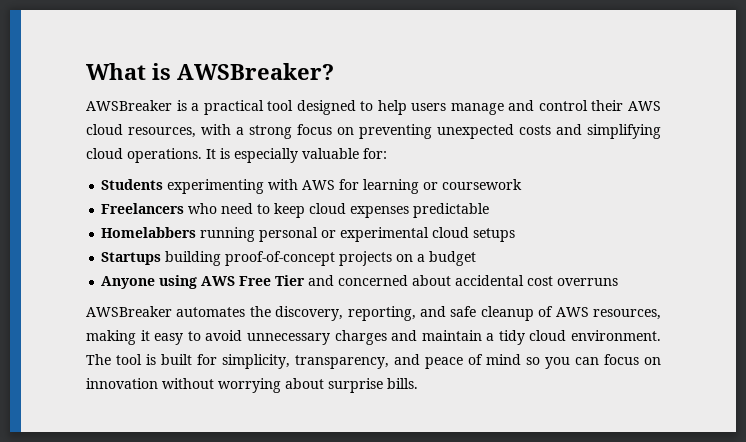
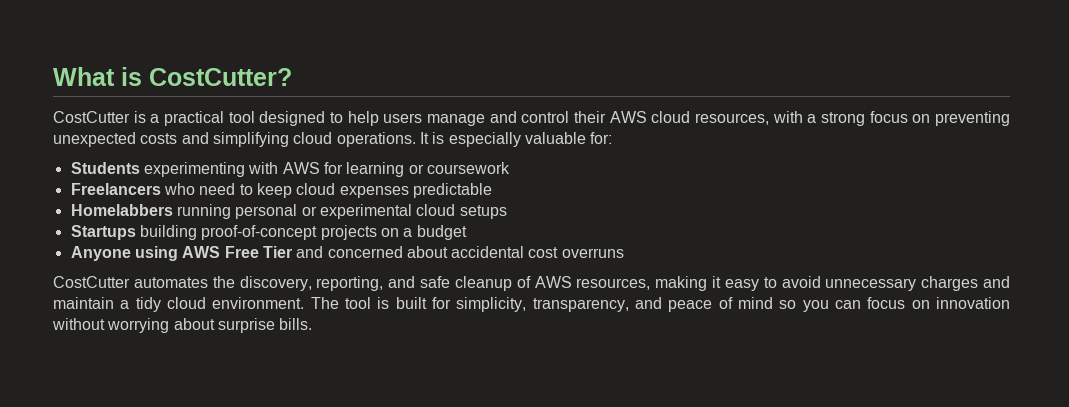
- What is AWSBreaker?
- AWSBreaker is a practical tool designed to help users manage and control their AWS cloud resources, with a strong focus on preventing unexpected costs and simplifying cloud operations.
+ What is CostCutter?
+ CostCutter is a practical tool designed to help users manage and control their AWS cloud resources, with a strong focus on preventing unexpected costs and simplifying cloud operations.
- AWSBreaker automates the discovery, reporting, and safe cleanup of AWS resources, making it easy to avoid unnecessary charges and maintain a tidy cloud environment.
+ CostCutter automates the discovery, reporting, and safe cleanup of AWS resources, making it easy to avoid unnecessary charges and maintain a tidy cloud environment.

